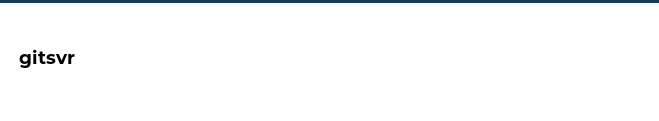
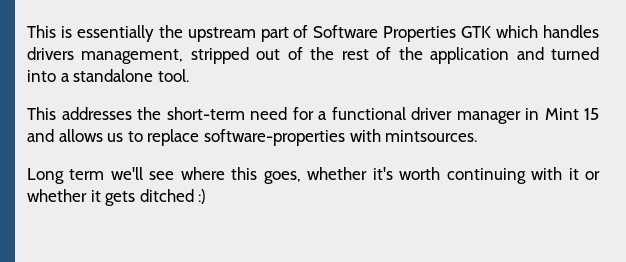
- gitsvr
+ This is essentially the upstream part of Software Properties GTK which handles drivers management, stripped out of the rest of the application and turned into a standalone tool.
+ This addresses the short-term need for a functional driver manager in Mint 15 and allows us to replace software-properties with mintsources.
+ Long term we'll see where this goes, whether it's worth continuing with it or whether it gets ditched :)

